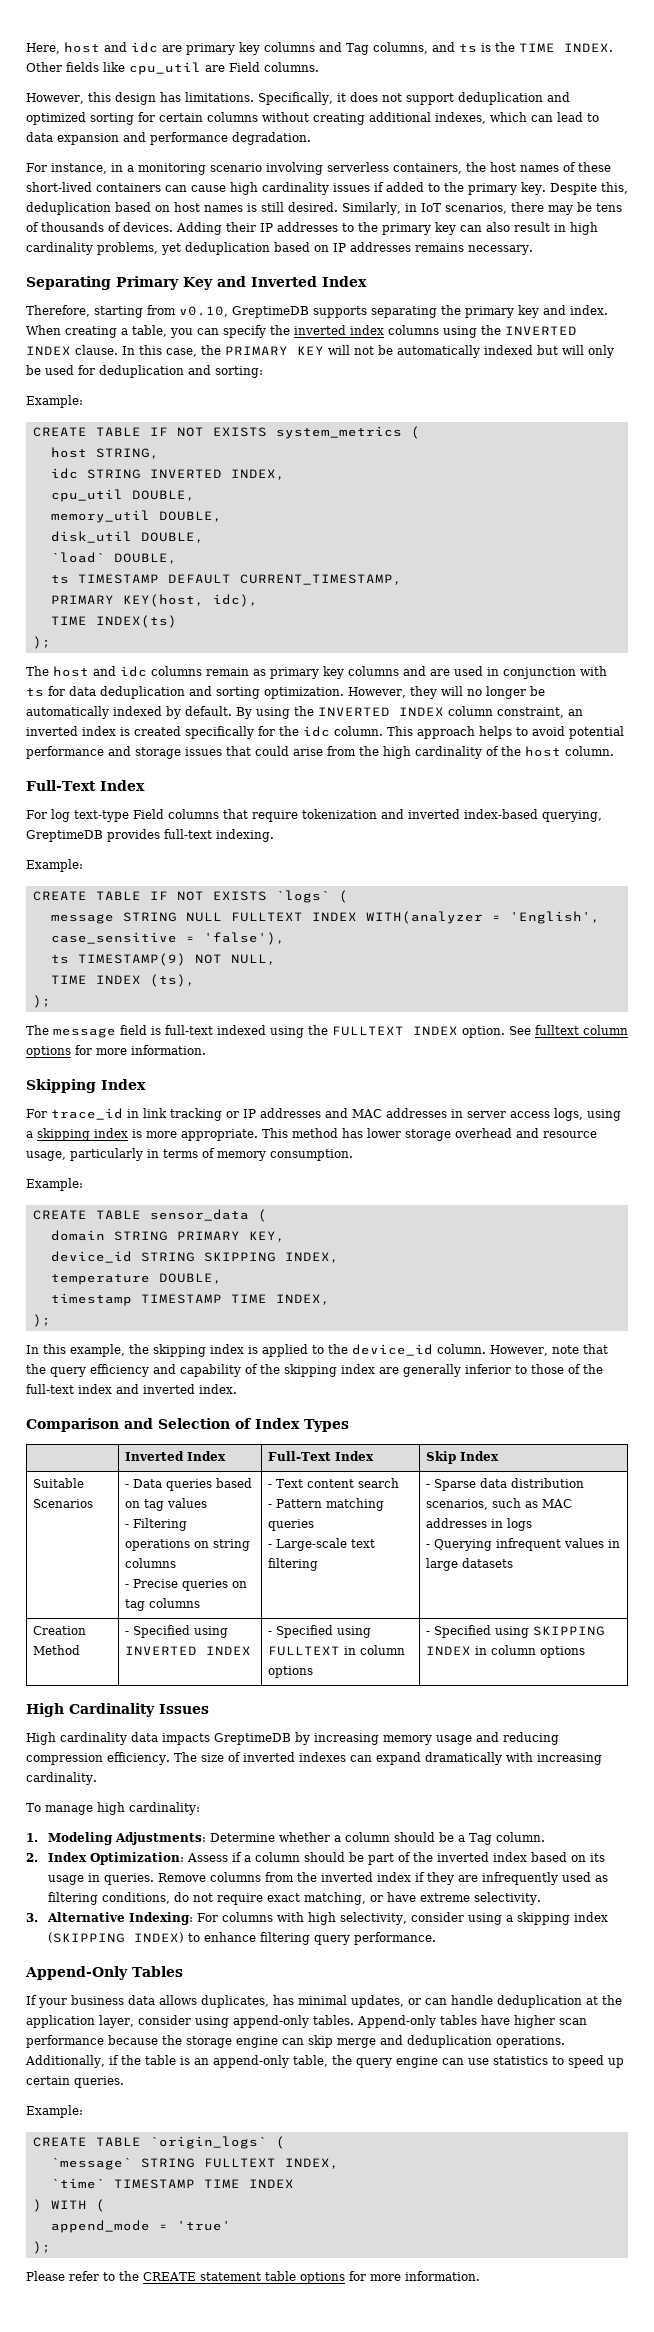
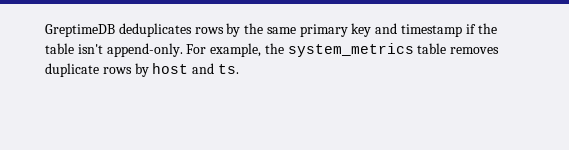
- Here, host and idc are primary key columns and Tag columns, and ts is the TIME INDEX. Other fields like cpu_util are Field columns.
- However, this design has limitations. Specifically, it does not support deduplication and optimized sorting for certain columns without creating additional indexes, which can lead to data expansion and performance degradation.
- For instance, in a monitoring scenario involving serverless containers, the host names of these short-lived containers can cause high cardinality issues if added to the primary key. Despite this, deduplication based on host names is still desired. Similarly, in IoT scenarios, there may be tens of thousands of devices. Adding their IP addresses to the primary key can also result in high cardinality problems, yet deduplication based on IP addresses remains necessary.
- Separating Primary Key and Inverted Index
- Therefore, starting from v0.10, GreptimeDB supports separating the primary key and index. When creating a table, you can specify the inverted index columns using the INVERTED INDEX clause. In this case, the PRIMARY KEY will not be automatically indexed but will only be used for deduplication and sorting:
- Example:
- CREATE TABLE IF NOT EXISTS system_metrics (
- host STRING,
- idc STRING INVERTED INDEX,
- cpu_util DOUBLE,
- memory_util DOUBLE,
- disk_util DOUBLE,
- `load` DOUBLE,
- ts TIMESTAMP DEFAULT CURRENT_TIMESTAMP,
- PRIMARY KEY(host, idc),
- TIME INDEX(ts)
- );
- The host and idc columns remain as primary key columns and are used in conjunction with ts for data deduplication and sorting optimization. However, they will no longer be automatically indexed by default. By using the INVERTED INDEX column constraint, an inverted index is created specifically for the idc column. This approach helps to avoid potential performance and storage issues that could arise from the high cardinality of the host column.
- Full-Text Index
- For log text-type Field columns that require tokenization and inverted index-based querying, GreptimeDB provides full-text indexing.
- Example:
- CREATE TABLE IF NOT EXISTS `logs` (
- message STRING NULL FULLTEXT INDEX WITH(analyzer = 'English', case_sensitive = 'false'),
- ts TIMESTAMP(9) NOT NULL,
- TIME INDEX (ts),
- );
- The message field is full-text indexed using the FULLTEXT INDEX option. See fulltext column options for more information.
- Skipping Index
- For trace_id in link tracking or IP addresses and MAC addresses in server access logs, using a skipping index is more appropriate. This method has lower storage overhead and resource usage, particularly in terms of memory consumption.
- Example:
- CREATE TABLE sensor_data (
- domain STRING PRIMARY KEY,
- device_id STRING SKIPPING INDEX,
- temperature DOUBLE,
- timestamp TIMESTAMP TIME INDEX,
- );
- In this example, the skipping index is applied to the device_id column. However, note that the query efficiency and capability of the skipping index are generally inferior to those of the full-text index and inverted index.
- Comparison and Selection of Index Types
- | Inverted Index | Full-Text Index | Skip Index
- Suitable Scenarios | - Data queries based on tag values
- - Filtering operations on string columns
- - Precise queries on tag columns | - Text content search
- - Pattern matching queries
- - Large-scale text filtering | - Sparse data distribution scenarios, such as MAC addresses in logs
- - Querying infrequent values in large datasets
- Creation Method | - Specified using INVERTED INDEX | - Specified using FULLTEXT in column options | - Specified using SKIPPING INDEX in column options
- High Cardinality Issues
- High cardinality data impacts GreptimeDB by increasing memory usage and reducing compression efficiency. The size of inverted indexes can expand dramatically with increasing cardinality.
- To manage high cardinality:
- 1. Modeling Adjustments: Determine whether a column should be a Tag column.
- 2. Index Optimization: Assess if a column should be part of the inverted index based on its usage in queries. Remove columns from the inverted index if they are infrequently used as filtering conditions, do not require exact matching, or have extreme selectivity.
- 3. Alternative Indexing: For columns with high selectivity, consider using a skipping index (SKIPPING INDEX) to enhance filtering query performance.
- Append-Only Tables
- If your business data allows duplicates, has minimal updates, or can handle deduplication at the application layer, consider using append-only tables. Append-only tables have higher scan performance because the storage engine can skip merge and deduplication operations. Additionally, if the table is an append-only table, the query engine can use statistics to speed up certain queries.
- Example:
- CREATE TABLE `origin_logs` (
- `message` STRING FULLTEXT INDEX,
- `time` TIMESTAMP TIME INDEX
- ) WITH (
- append_mode = 'true'
- );
- Please refer to the CREATE statement table options for more information.
+ GreptimeDB deduplicates rows by the same primary key and timestamp if the table isn't append-only. For example, the system_metrics table removes duplicate rows by host and ts.

